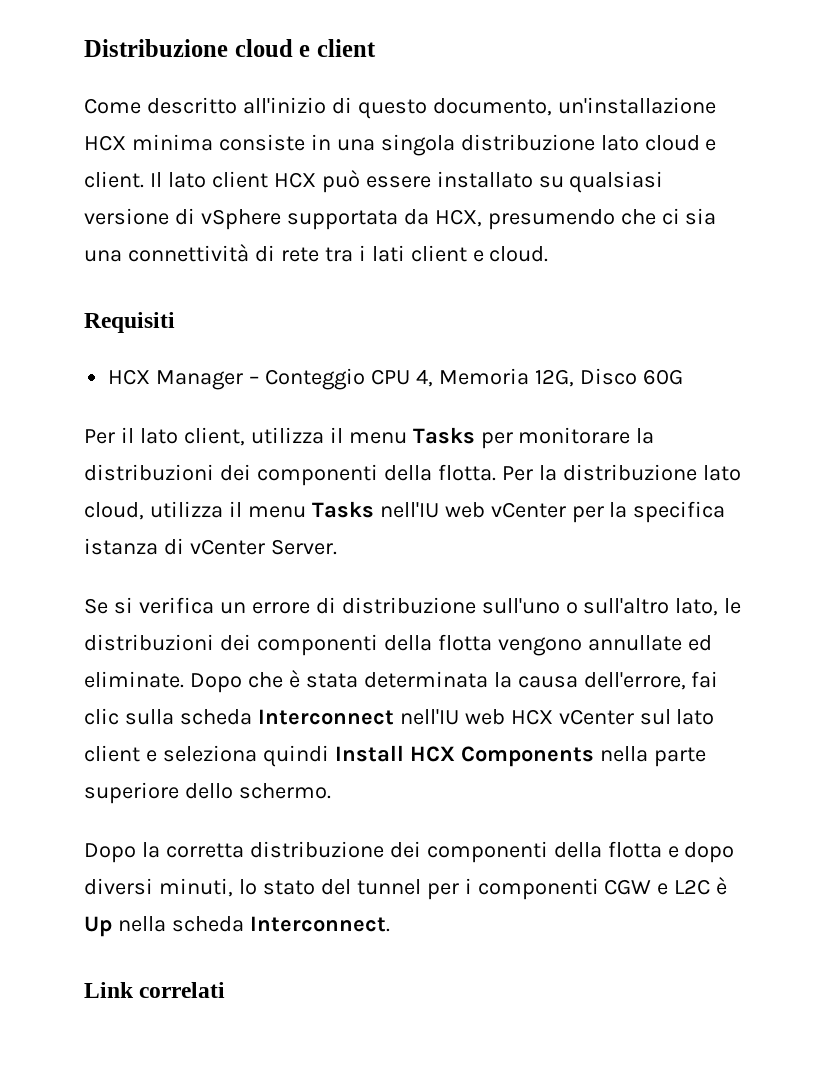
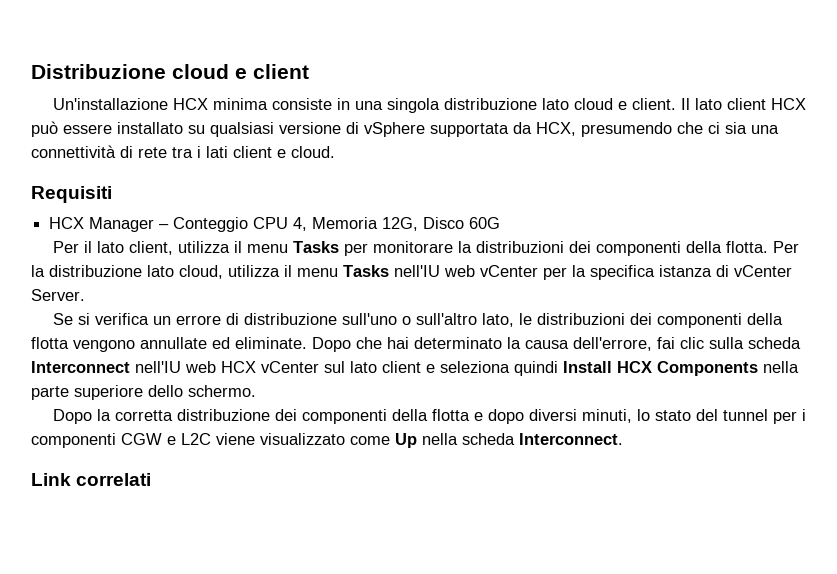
- Come descritto all'inizio di questo documento, un'installazione HCX minima consiste in una singola distribuzione lato cloud e client.
+ Un'installazione HCX minima consiste in una singola distribuzione lato cloud e client.
- Dopo che è stata determinata la causa dell'errore, fai clic sulla scheda Interconnect nell'IU web HCX vCenter sul lato client e seleziona quindi Install HCX Components nella parte superiore dello schermo.
+ Dopo che hai determinato la causa dell'errore, fai clic sulla scheda Interconnect nell'IU web HCX vCenter sul lato client e seleziona quindi Install HCX Components nella parte superiore dello schermo.
- Dopo la corretta distribuzione dei componenti della flotta e dopo diversi minuti, lo stato del tunnel per i componenti CGW e L2C è Up nella scheda Interconnect.
+ Dopo la corretta distribuzione dei componenti della flotta e dopo diversi minuti, lo stato del tunnel per i componenti CGW e L2C viene visualizzato come Up nella scheda Interconnect.

